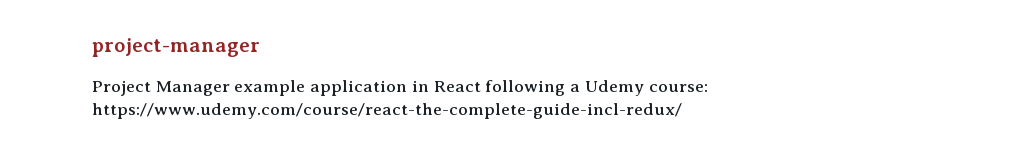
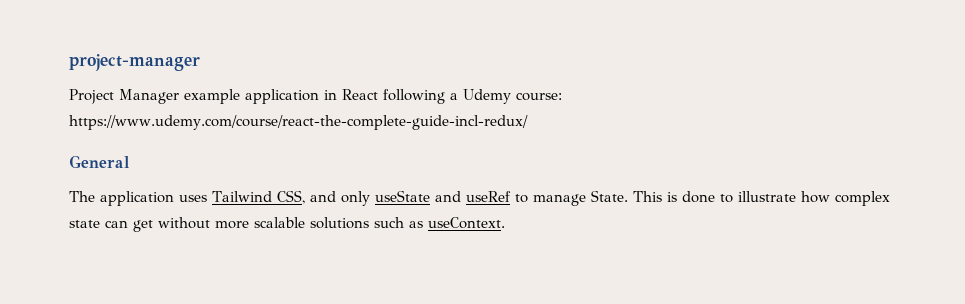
+ General
+ The application uses Tailwind CSS, and only useState and useRef to manage State. This is done to illustrate how complex state can get without more scalable solutions such as useContext.

